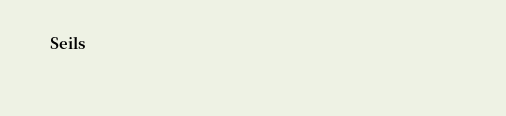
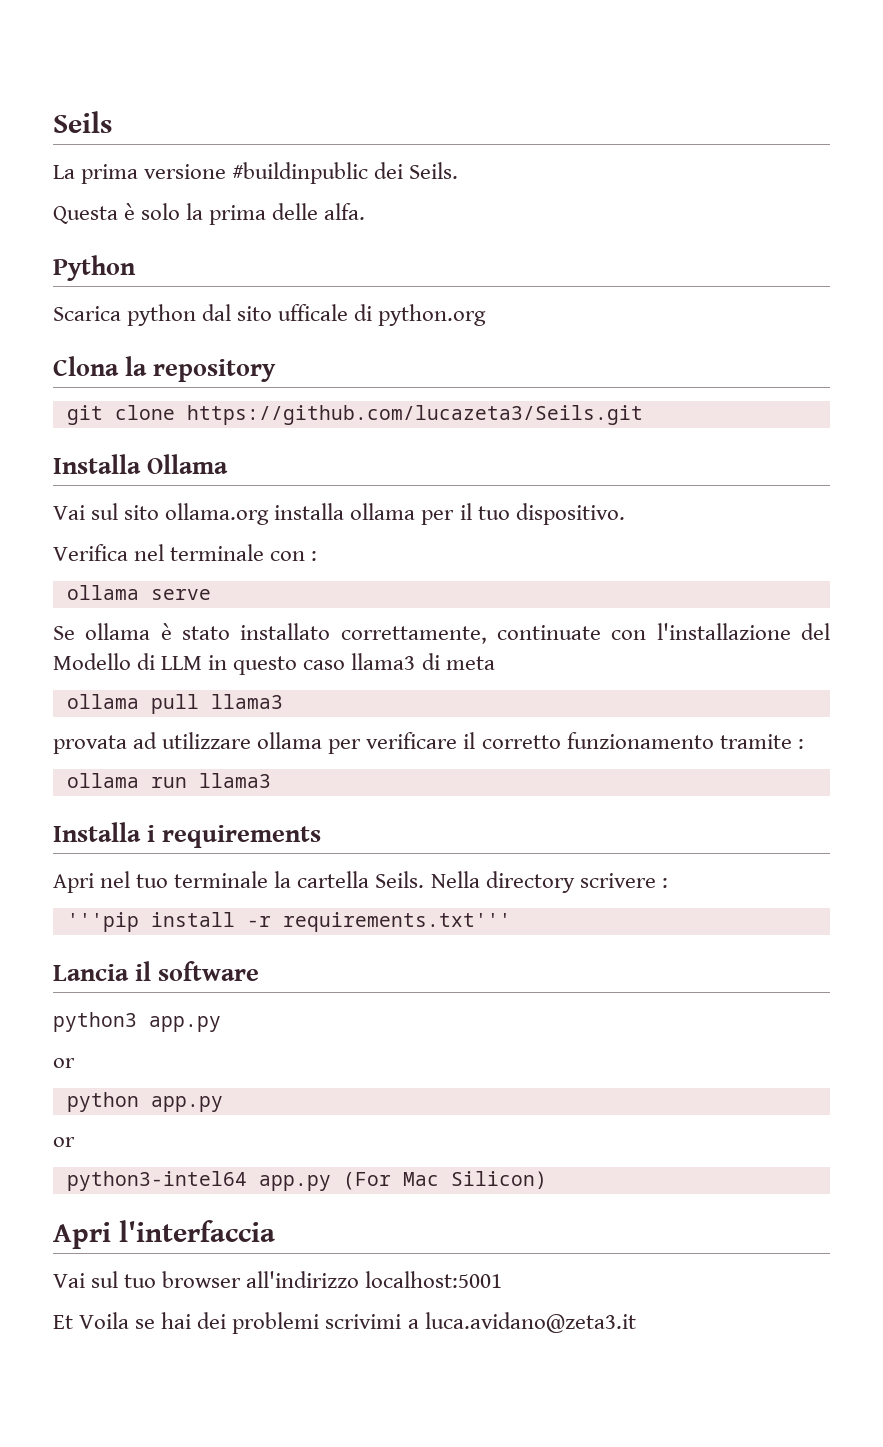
+ La prima versione #buildinpublic dei Seils.
+ Questa è solo la prima delle alfa.
+ Python
+ Scarica python dal sito ufficale di python.org
+ Clona la repository
+ git clone https://github.com/lucazeta3/Seils.git
+ Installa Ollama
+ Vai sul sito ollama.org installa ollama per il tuo dispositivo.
+ Verifica nel terminale con :
+ ollama serve
+ Se ollama è stato installato correttamente, continuate con l'installazione del Modello di LLM in questo caso llama3 di meta
+ ollama pull llama3
+ provata ad utilizzare ollama per verificare il corretto funzionamento tramite :
+ ollama run llama3
+ Installa i requirements
+ Apri nel tuo terminale la cartella Seils. Nella directory scrivere :
+ '''pip install -r requirements.txt'''
+ Lancia il software
+ python3 app.py
+ or
+ python app.py
+ or
+ python3-intel64 app.py (For Mac Silicon)
+ Apri l'interfaccia
+ Vai sul tuo browser all'indirizzo localhost:5001
+ Et Voila se hai dei problemi scrivimi a luca.avidano@zeta3.it

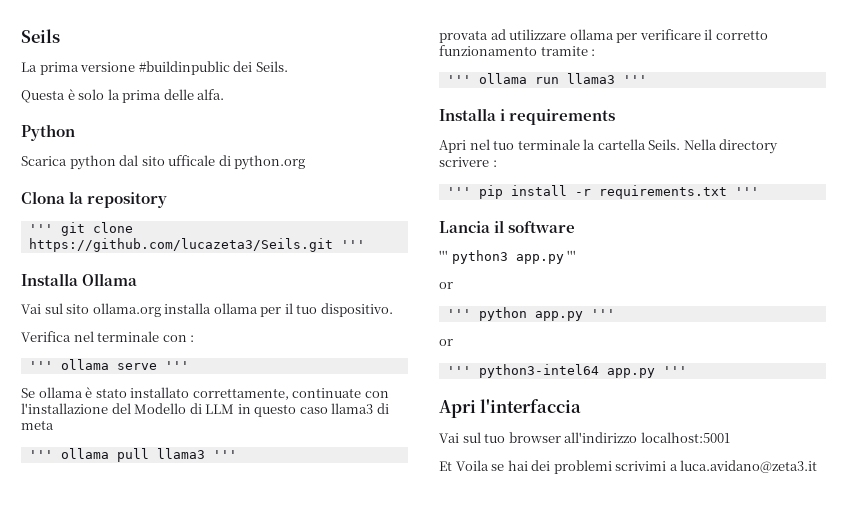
- git clone https://github.com/lucazeta3/Seils.git
+ ''' git clone https://github.com/lucazeta3/Seils.git '''
- ollama serve
+ ''' ollama serve '''
- ollama pull llama3
+ ''' ollama pull llama3 '''
- ollama run llama3
+ ''' ollama run llama3 '''
- '''pip install -r requirements.txt'''
+ ''' pip install -r requirements.txt '''
- python3 app.py
+ ''' python3 app.py '''
  or
- python app.py
+ ''' python app.py '''
  or
- python3-intel64 app.py (For Mac Silicon)
+ ''' python3-intel64 app.py '''

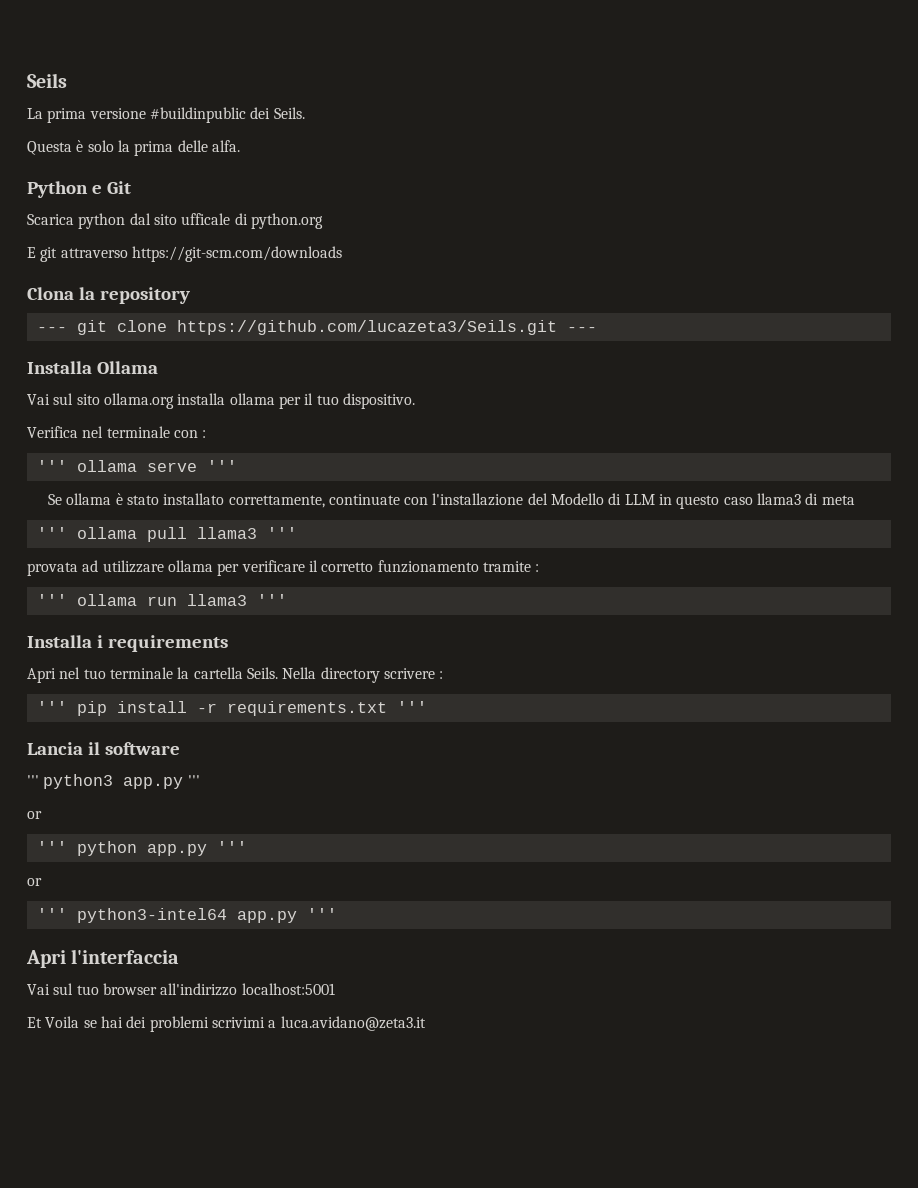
- Python
+ Python e Git
+ E git attraverso https://git-scm.com/downloads
- ''' git clone https://github.com/lucazeta3/Seils.git '''
+ --- git clone https://github.com/lucazeta3/Seils.git ---

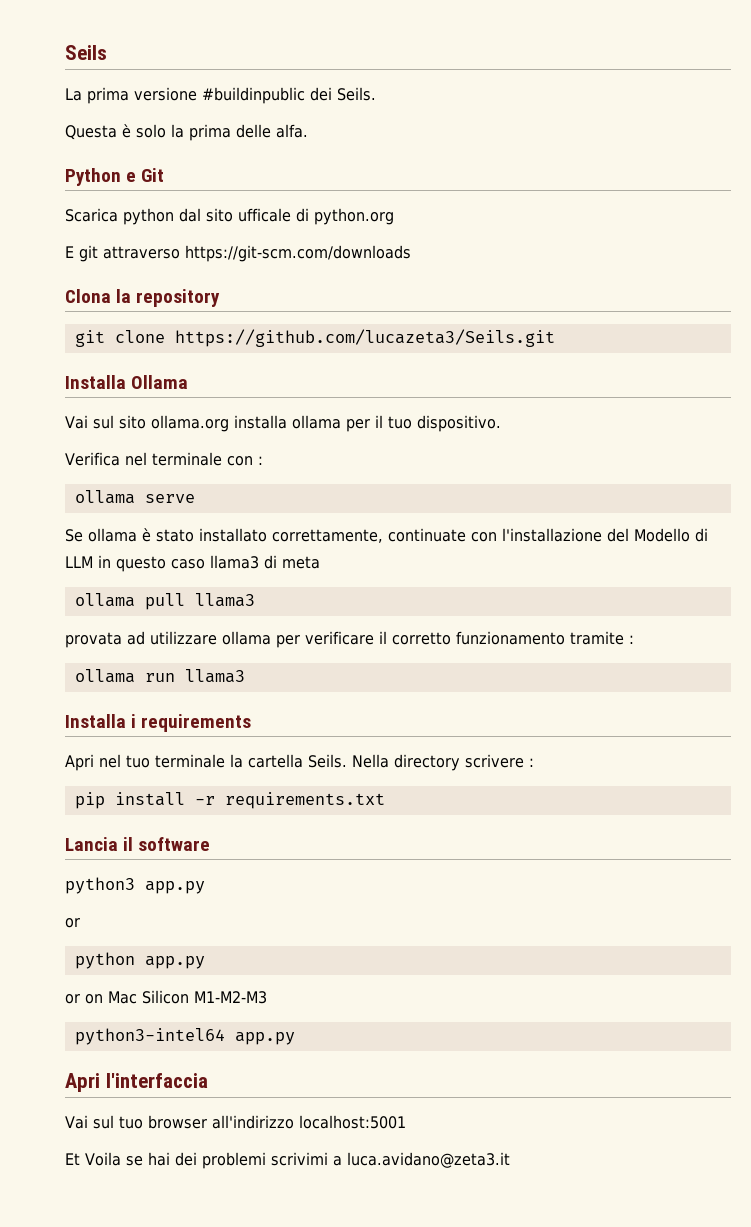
- --- git clone https://github.com/lucazeta3/Seils.git ---
+ git clone https://github.com/lucazeta3/Seils.git
- ''' ollama serve '''
+ ollama serve
- ''' ollama pull llama3 '''
+ ollama pull llama3
- ''' ollama run llama3 '''
+ ollama run llama3
- ''' pip install -r requirements.txt '''
+ pip install -r requirements.txt
- ''' python3 app.py '''
+ python3 app.py
  or
- ''' python app.py '''
- or
- ''' python3-intel64 app.py '''
+ python app.py
+ or on Mac Silicon M1-M2-M3
+ python3-intel64 app.py

